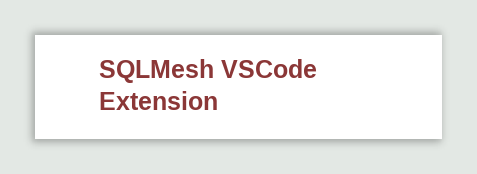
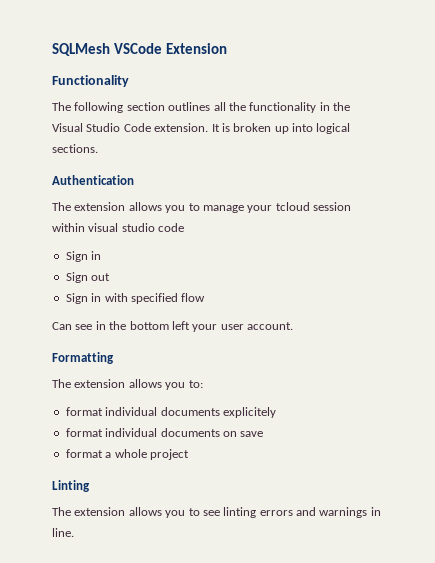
+ Functionality
+ The following section outlines all the functionality in the Visual Studio Code extension. It is broken up into logical sections.
+ Authentication
+ The extension allows you to manage your tcloud session within visual studio code
+ Sign in
+ Sign out
+ Sign in with specified flow
+ Can see in the bottom left your user account.
+ Formatting
+ The extension allows you to:
+ format individual documents explicitely
+ format individual documents on save
+ format a whole project
+ Linting
+ The extension allows you to see linting errors and warnings in line.

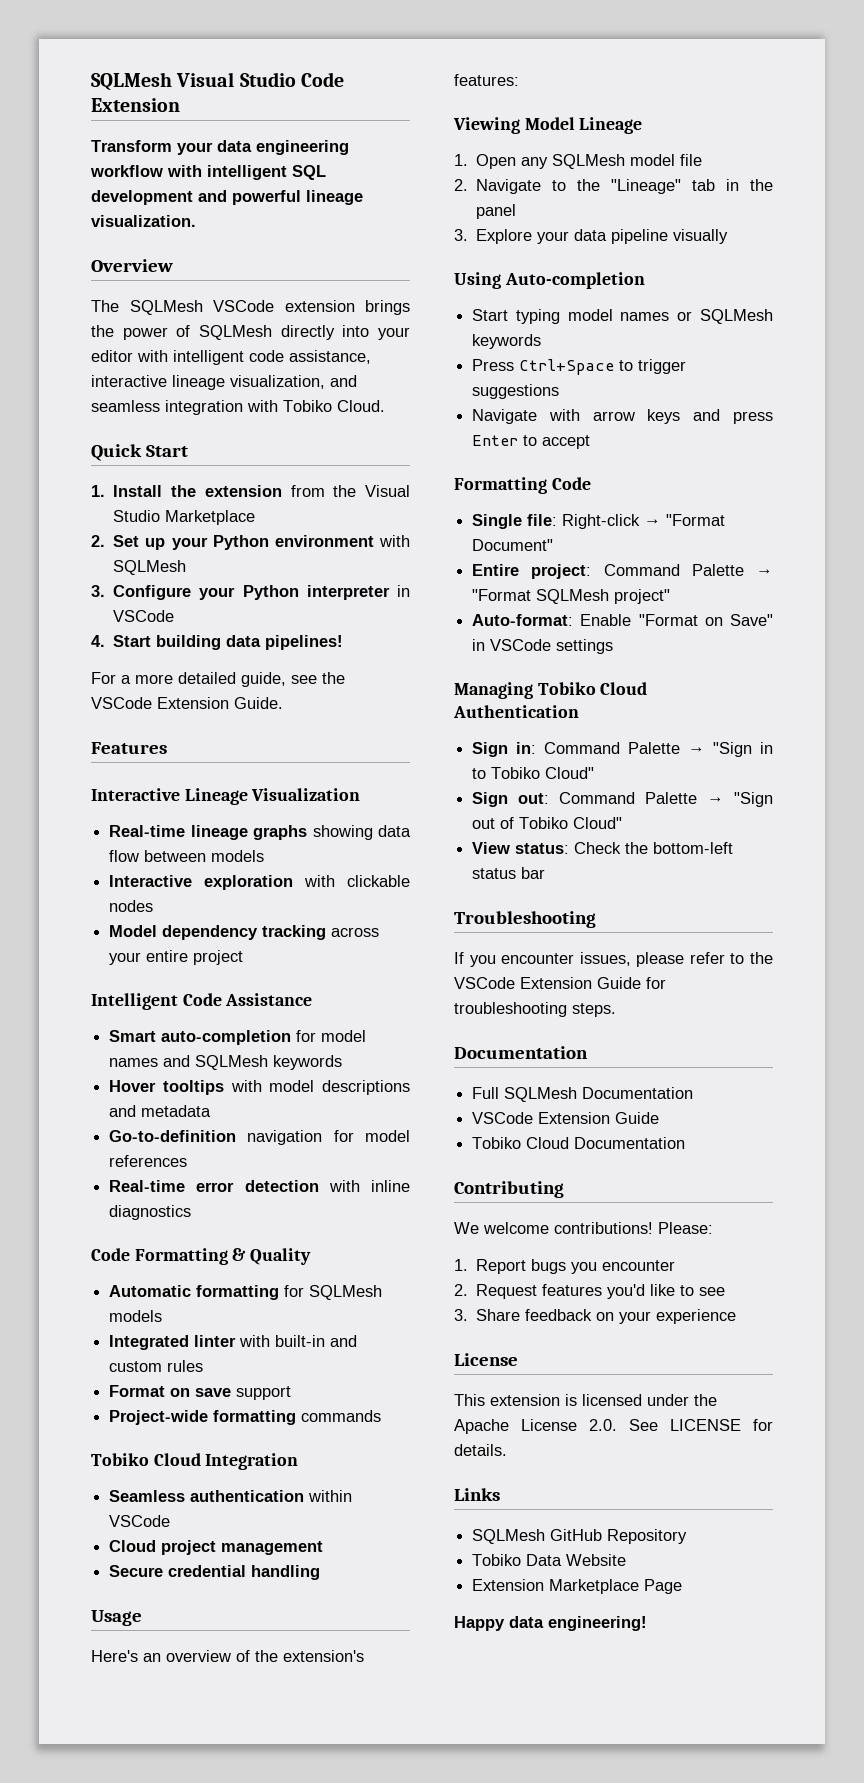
- SQLMesh VSCode Extension
- Functionality
- The following section outlines all the functionality in the Visual Studio Code extension. It is broken up into logical sections.
- Authentication
- The extension allows you to manage your tcloud session within visual studio code
- Sign in
- Sign out
- Sign in with specified flow
- Can see in the bottom left your user account.
- Formatting
- The extension allows you to:
- format individual documents explicitely
- format individual documents on save
- format a whole project
- Linting
- The extension allows you to see linting errors and warnings in line.
+ SQLMesh Visual Studio Code Extension
+ Transform your data engineering workflow with intelligent SQL development and powerful lineage visualization.
+ Overview
+ The SQLMesh VSCode extension brings the power of SQLMesh directly into your editor with intelligent code assistance, interactive lineage visualization, and seamless integration with Tobiko Cloud.
+ Quick Start
+ 1. Install the extension from the Visual Studio Marketplace
+ 2. Set up your Python environment with SQLMesh
+ 3. Configure your Python interpreter in VSCode
+ 4. Start building data pipelines!
+ For a more detailed guide, see the VSCode Extension Guide.
+ Features
+ Interactive Lineage Visualization
+ Real-time lineage graphs showing data flow between models
+ Interactive exploration with clickable nodes
+ Model dependency tracking across your entire project
+ Intelligent Code Assistance
+ Smart auto-completion for model names and SQLMesh keywords
+ Hover tooltips with model descriptions and metadata
+ Go-to-definition navigation for model references
+ Real-time error detection with inline diagnostics
+ Code Formatting & Quality
+ Automatic formatting for SQLMesh models
+ Integrated linter with built-in and custom rules
+ Format on save support
+ Project-wide formatting commands
+ Tobiko Cloud Integration
+ Seamless authentication within VSCode
+ Cloud project management
+ Secure credential handling
+ Usage
+ Here's an overview of the extension's features:
+ Viewing Model Lineage
+ 1. Open any SQLMesh model file
+ 2. Navigate to the "Lineage" tab in the panel
+ 3. Explore your data pipeline visually
+ Using Auto-completion
+ Start typing model names or SQLMesh keywords
+ Press Ctrl+Space to trigger suggestions
+ Navigate with arrow keys and press Enter to accept
+ Formatting Code
+ Single file: Right-click → "Format Document"
+ Entire project: Command Palette → "Format SQLMesh project"
+ Auto-format: Enable "Format on Save" in VSCode settings
+ Managing Tobiko Cloud Authentication
+ Sign in: Command Palette → "Sign in to Tobiko Cloud"
+ Sign out: Command Palette → "Sign out of Tobiko Cloud"
+ View status: Check the bottom-left status bar
+ Troubleshooting
+ If you encounter issues, please refer to the VSCode Extension Guide for troubleshooting steps.
+ Documentation
+ Full SQLMesh Documentation
+ VSCode Extension Guide
+ Tobiko Cloud Documentation
+ Contributing
+ We welcome contributions! Please:
+ 1. Report bugs you encounter
+ 2. Request features you'd like to see
+ 3. Share feedback on your experience
+ License
+ This extension is licensed under the Apache License 2.0. See LICENSE for details.
+ Links
+ SQLMesh GitHub Repository
+ Tobiko Data Website
+ Extension Marketplace Page
+ Happy data engineering!

